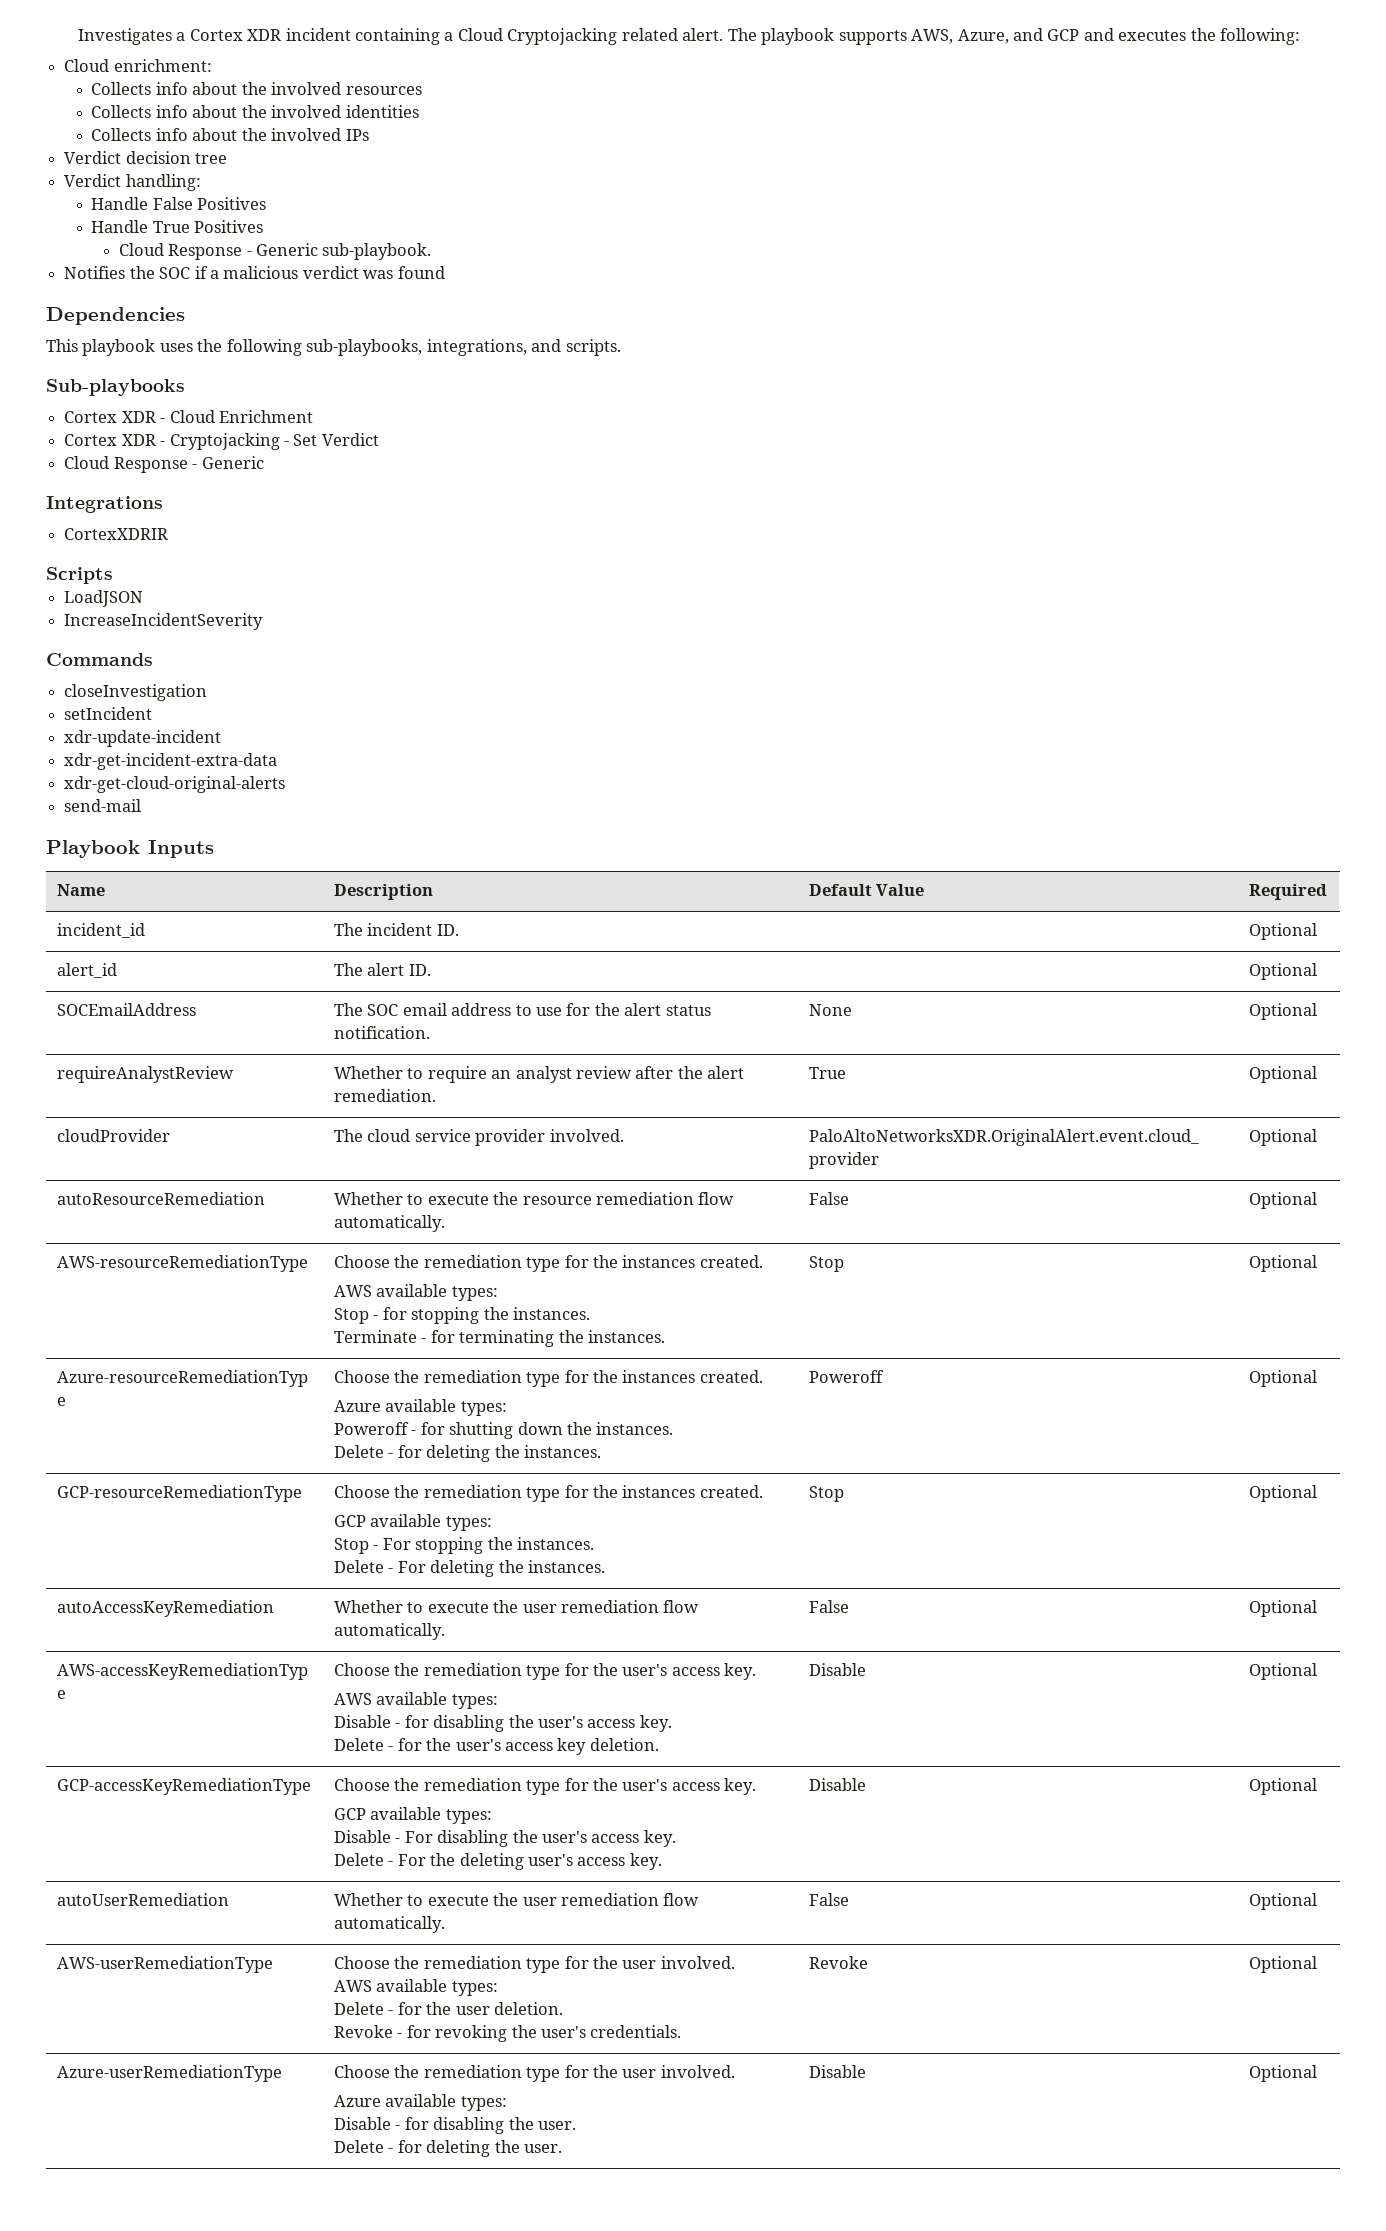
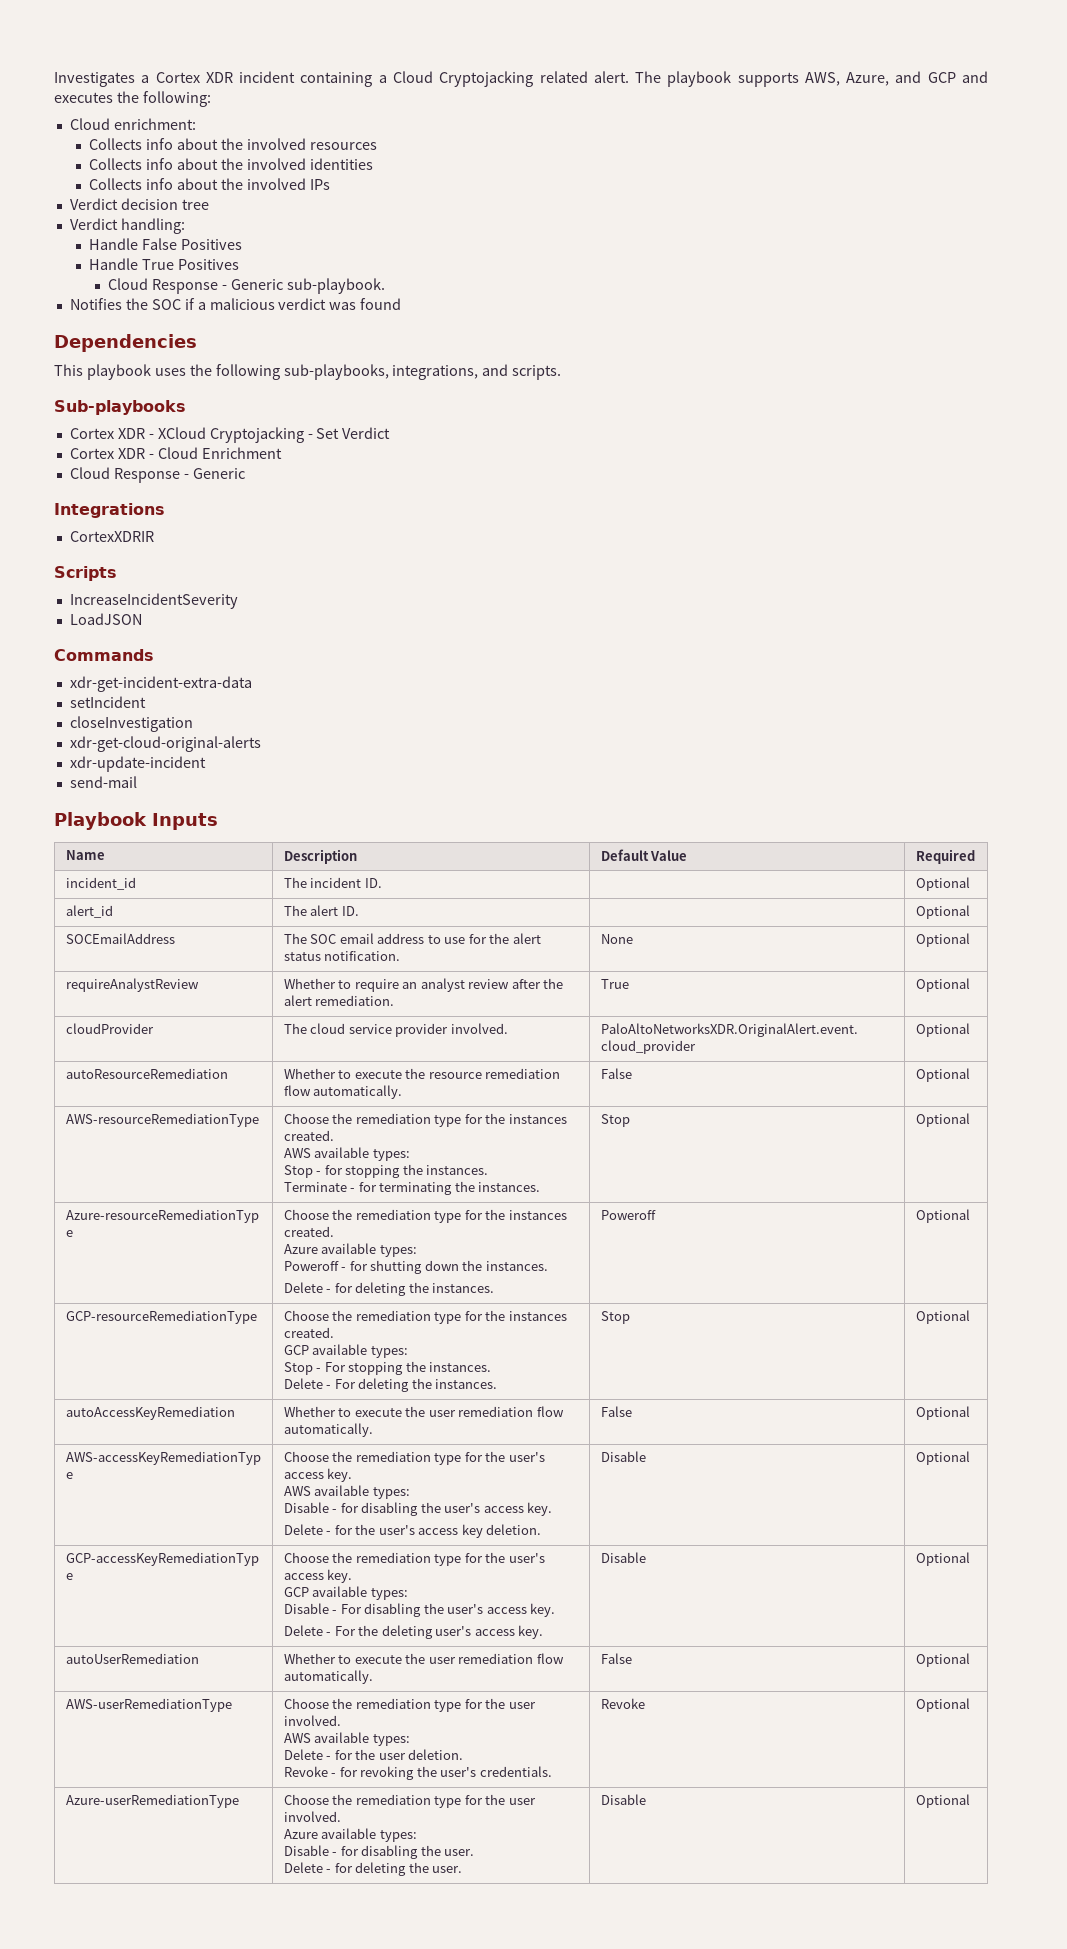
+ Cortex XDR - XCloud Cryptojacking - Set Verdict
  Cortex XDR - Cloud Enrichment
- Cortex XDR - Cryptojacking - Set Verdict
+ IncreaseIncidentSeverity
- IncreaseIncidentSeverity
- closeInvestigation
+ xdr-get-incident-extra-data
- xdr-update-incident
- xdr-get-incident-extra-data
+ closeInvestigation
+ xdr-update-incident

